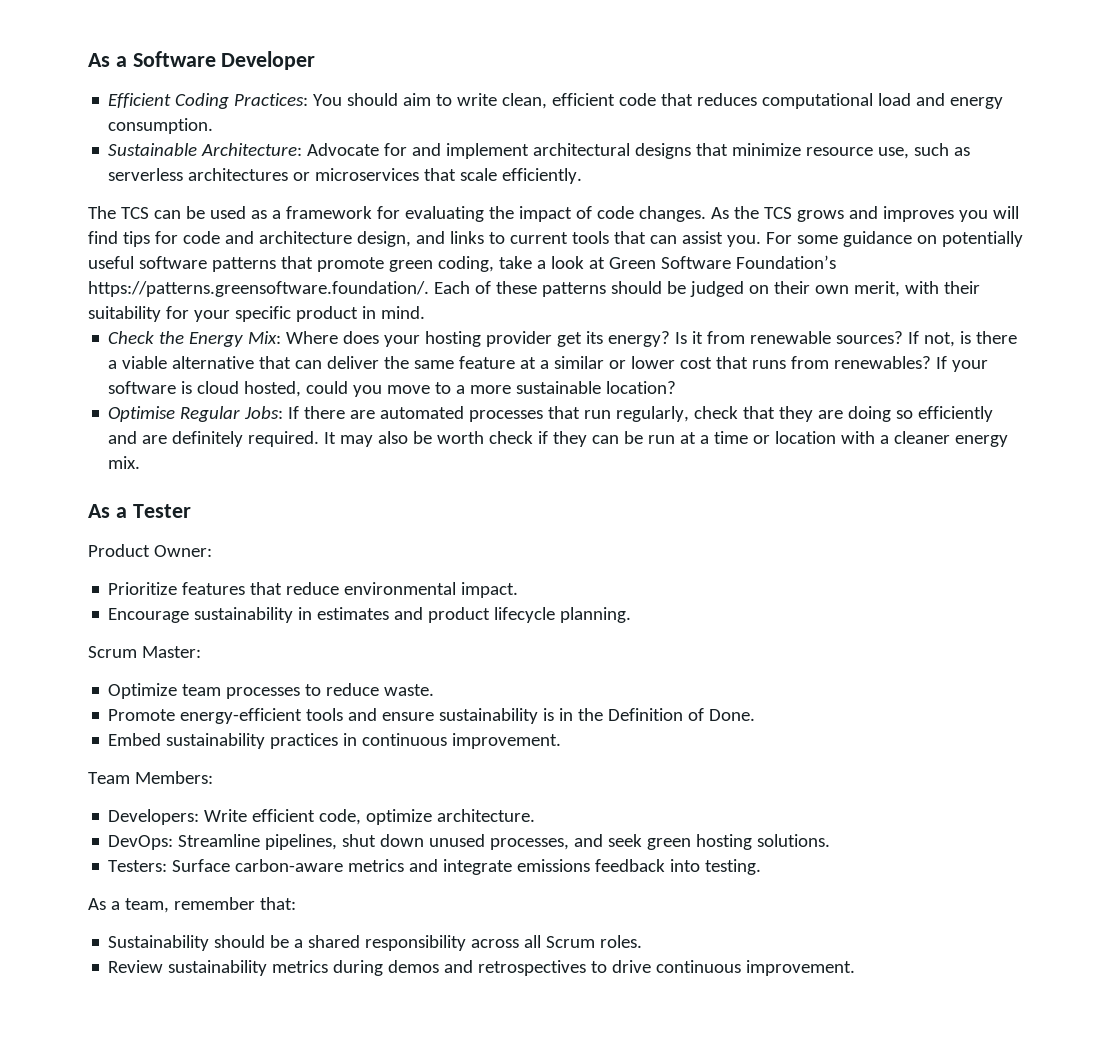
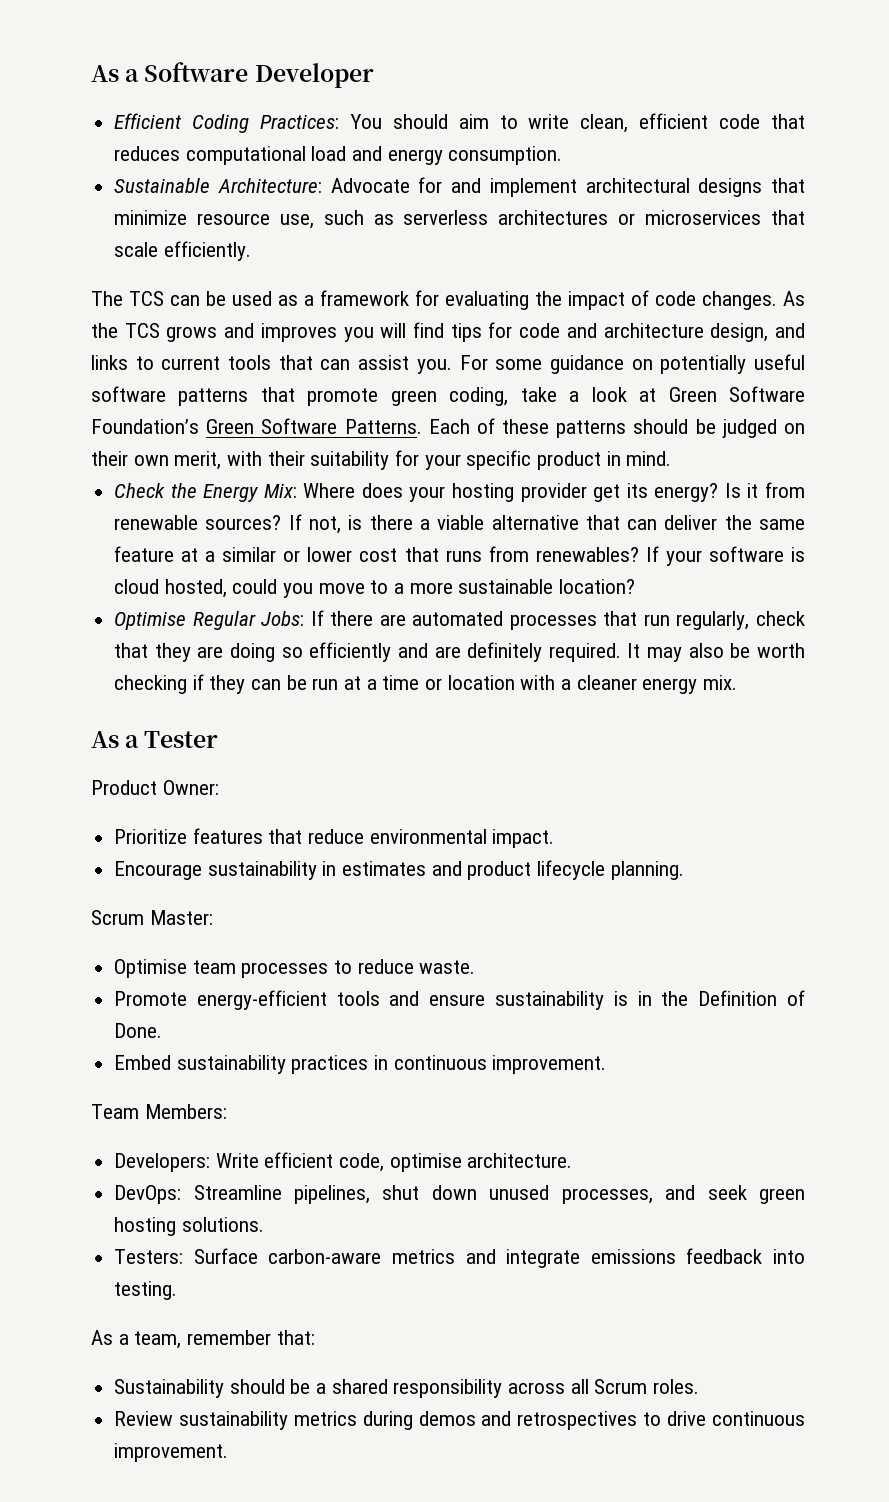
- For some guidance on potentially useful software patterns that promote green coding, take a look at Green Software Foundation’s https://patterns.greensoftware.foundation/. Each of these patterns should be judged on their own merit, with their suitability for your specific product in mind.
+ For some guidance on potentially useful software patterns that promote green coding, take a look at Green Software Foundation’s Green Software Patterns. Each of these patterns should be judged on their own merit, with their suitability for your specific product in mind.
- It may also be worth check if they can be run at a time or location with a cleaner energy mix.
+ It may also be worth checking if they can be run at a time or location with a cleaner energy mix.
- Optimize team processes to reduce waste.
+ Optimise team processes to reduce waste.
- Developers: Write efficient code, optimize architecture.
+ Developers: Write efficient code, optimise architecture.

